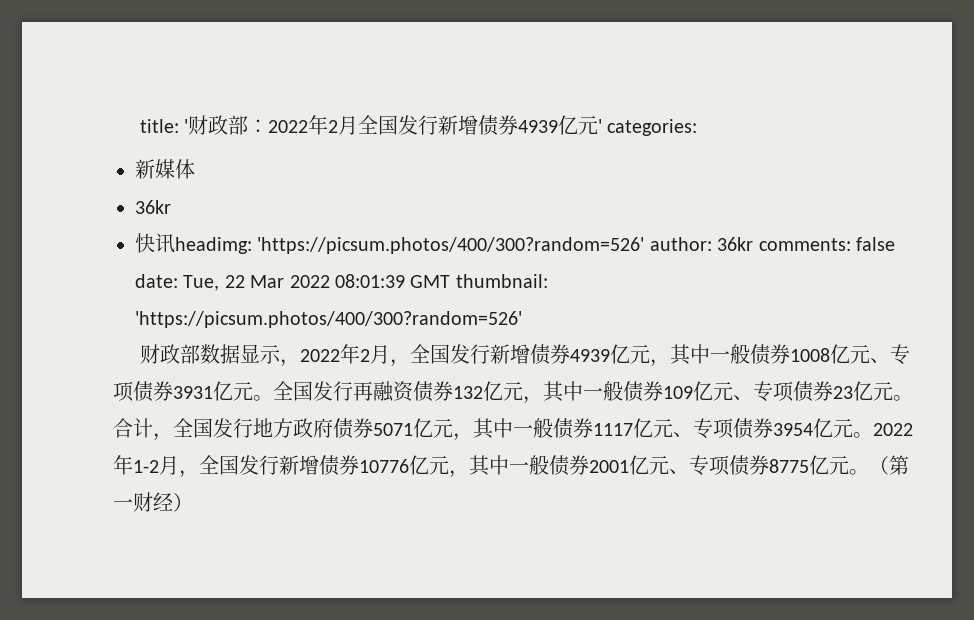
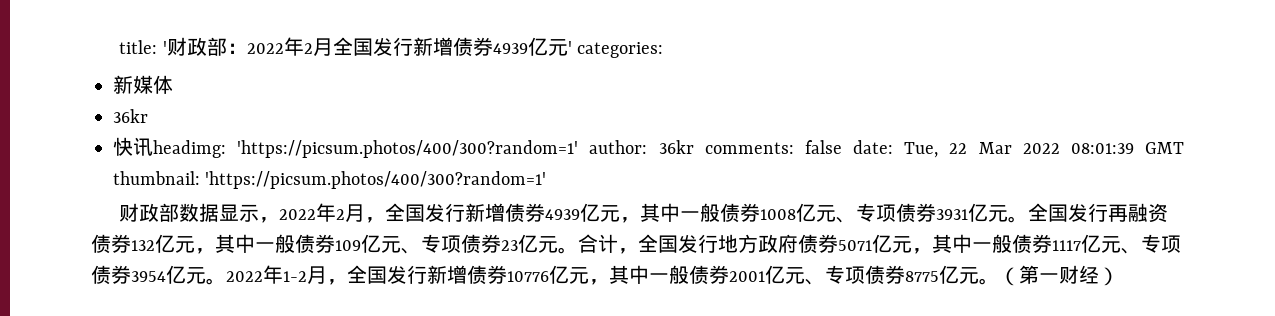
- 快讯headimg: 'https://picsum.photos/400/300?random=526' author: 36kr comments: false date: Tue, 22 Mar 2022 08:01:39 GMT thumbnail: 'https://picsum.photos/400/300?random=526'
+ 快讯headimg: 'https://picsum.photos/400/300?random=1' author: 36kr comments: false date: Tue, 22 Mar 2022 08:01:39 GMT thumbnail: 'https://picsum.photos/400/300?random=1'

